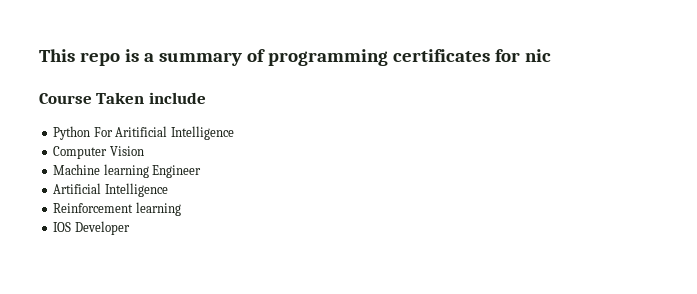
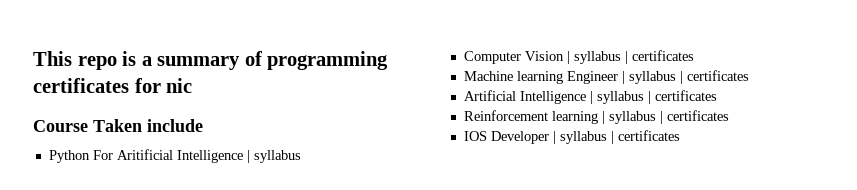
- Python For Aritificial Intelligence
+ Python For Aritificial Intelligence | syllabus
- Computer Vision
+ Computer Vision | syllabus | certificates
- Machine learning Engineer
- Artificial Intelligence
- Reinforcement learning
- IOS Developer
+ Machine learning Engineer | syllabus | certificates
+ Artificial Intelligence | syllabus | certificates
+ Reinforcement learning | syllabus | certificates
+ IOS Developer | syllabus | certificates

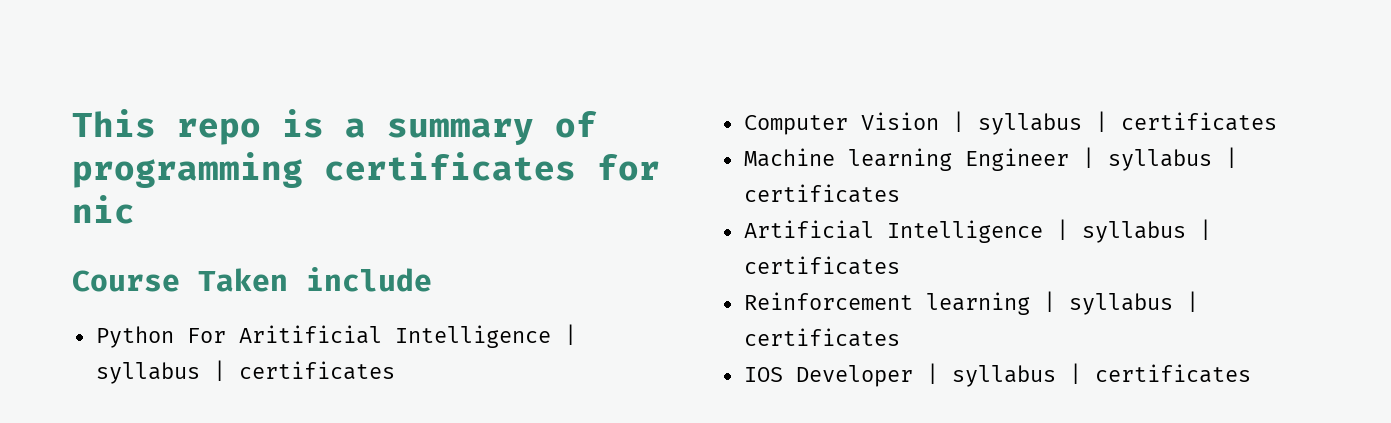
- Python For Aritificial Intelligence | syllabus
+ Python For Aritificial Intelligence | syllabus | certificates

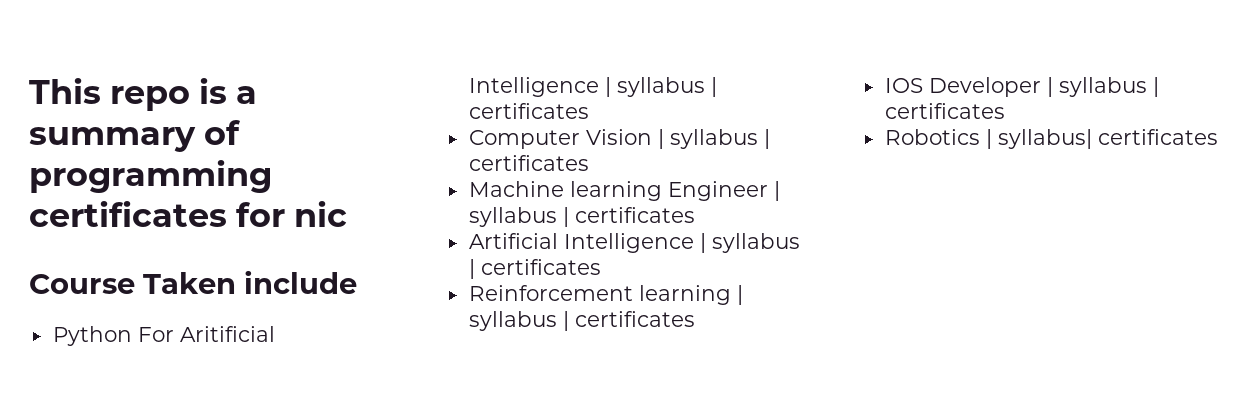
+ Robotics | syllabus| certificates

